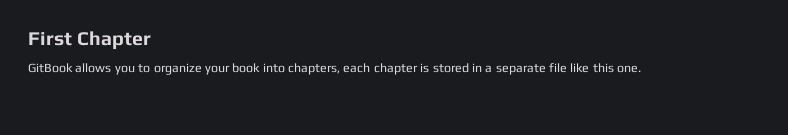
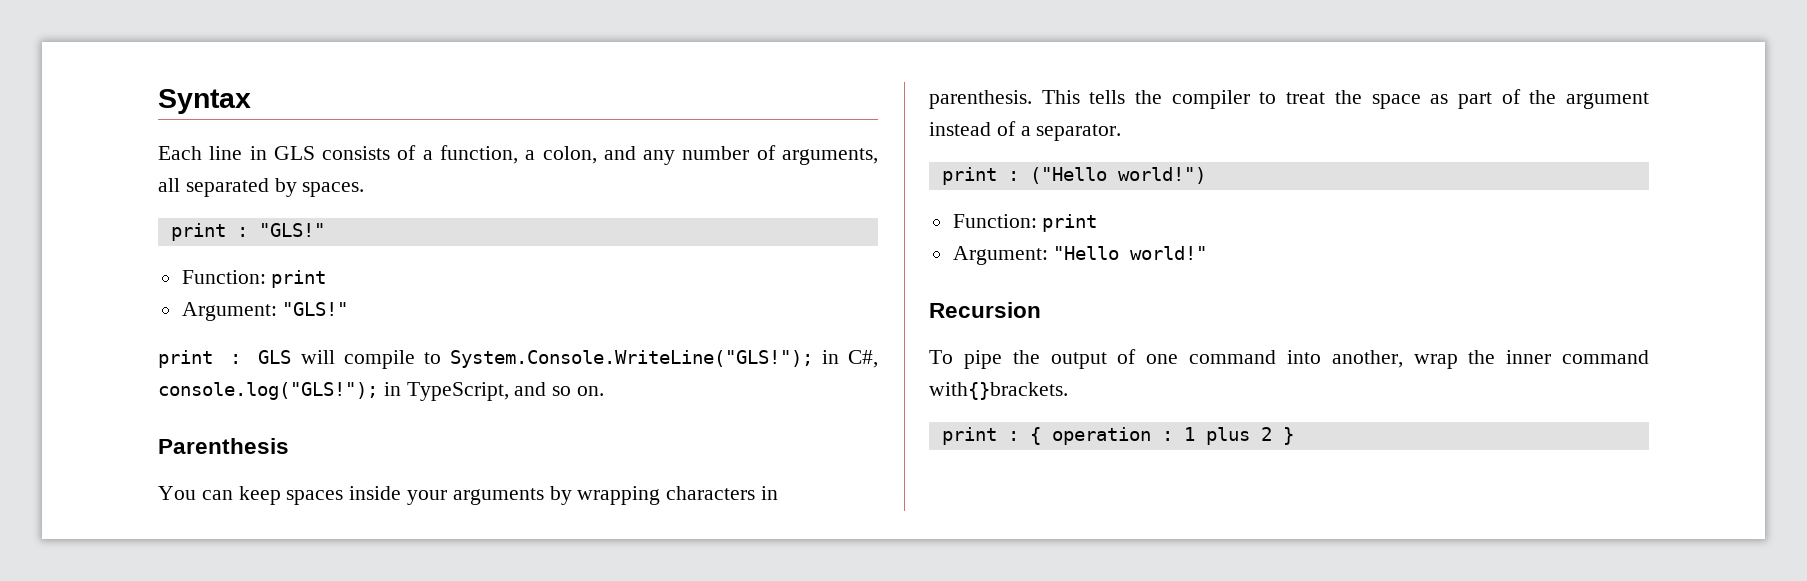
- First Chapter
- GitBook allows you to organize your book into chapters, each chapter is stored in a separate file like this one.
+ Syntax
+ Each line in GLS consists of a function, a colon, and any number of arguments, all separated by spaces.
+ print : "GLS!"
+ Function: print
+ Argument: "GLS!"
+ print : GLS will compile to System.Console.WriteLine("GLS!"); in C#, console.log("GLS!"); in TypeScript, and so on.
+ Parenthesis
+ You can keep spaces inside your arguments by wrapping characters in parenthesis. This tells the compiler to treat the space as part of the argument instead of a separator.
+ print : ("Hello world!")
+ Function: print
+ Argument: "Hello world!"
+ Recursion
+ To pipe the output of one command into another, wrap the inner command with{}brackets.
+ print : { operation : 1 plus 2 }

